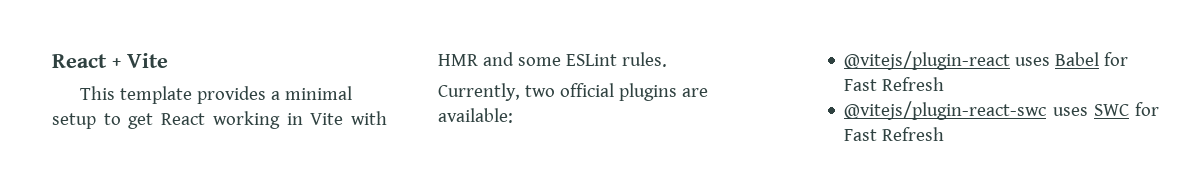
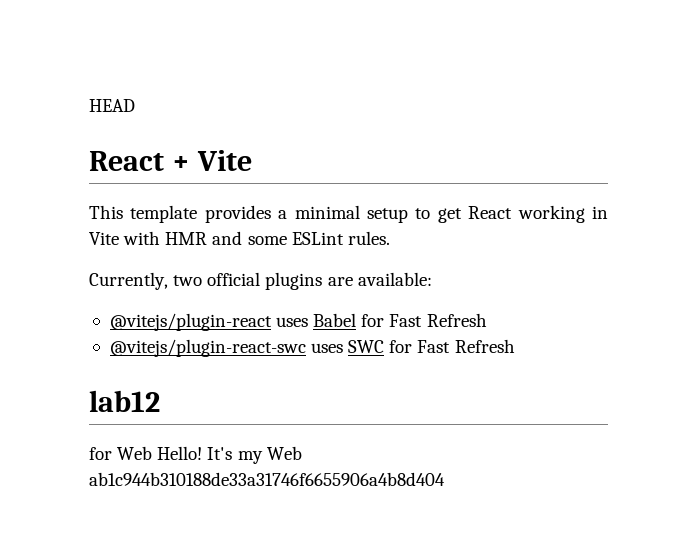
+ HEAD
+ lab12
+ for Web Hello! It's my Web ab1c944b310188de33a31746f6655906a4b8d404

